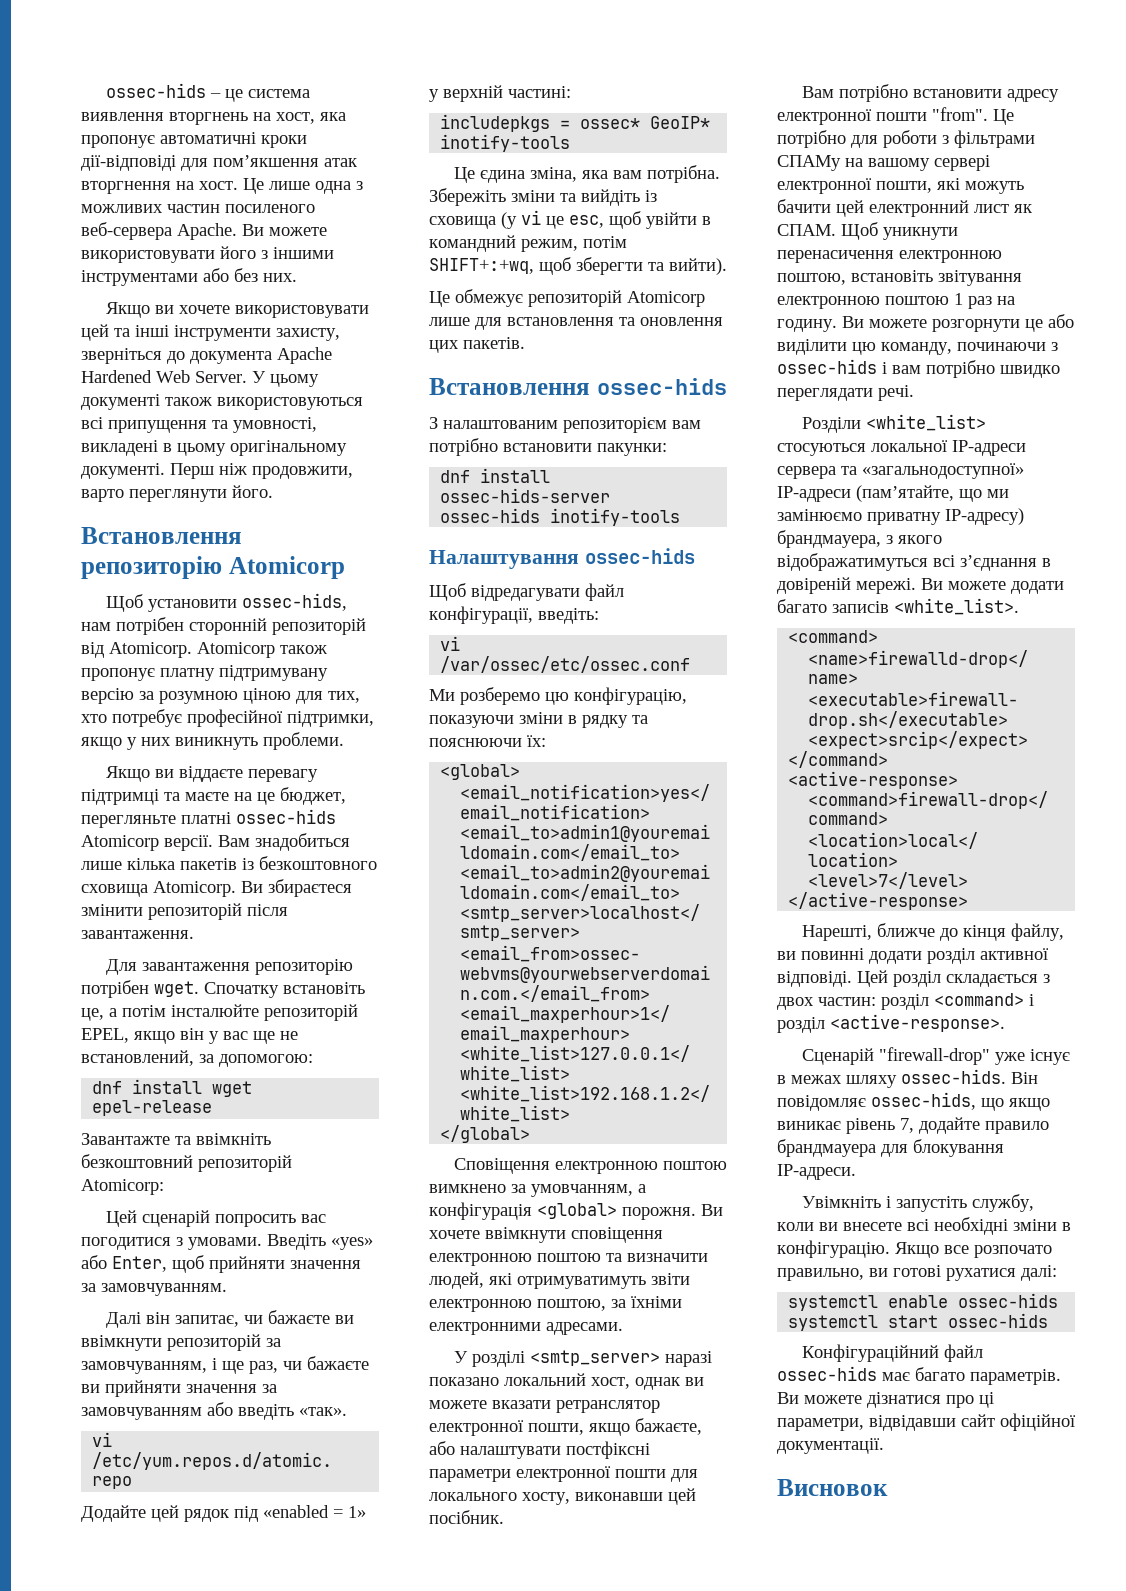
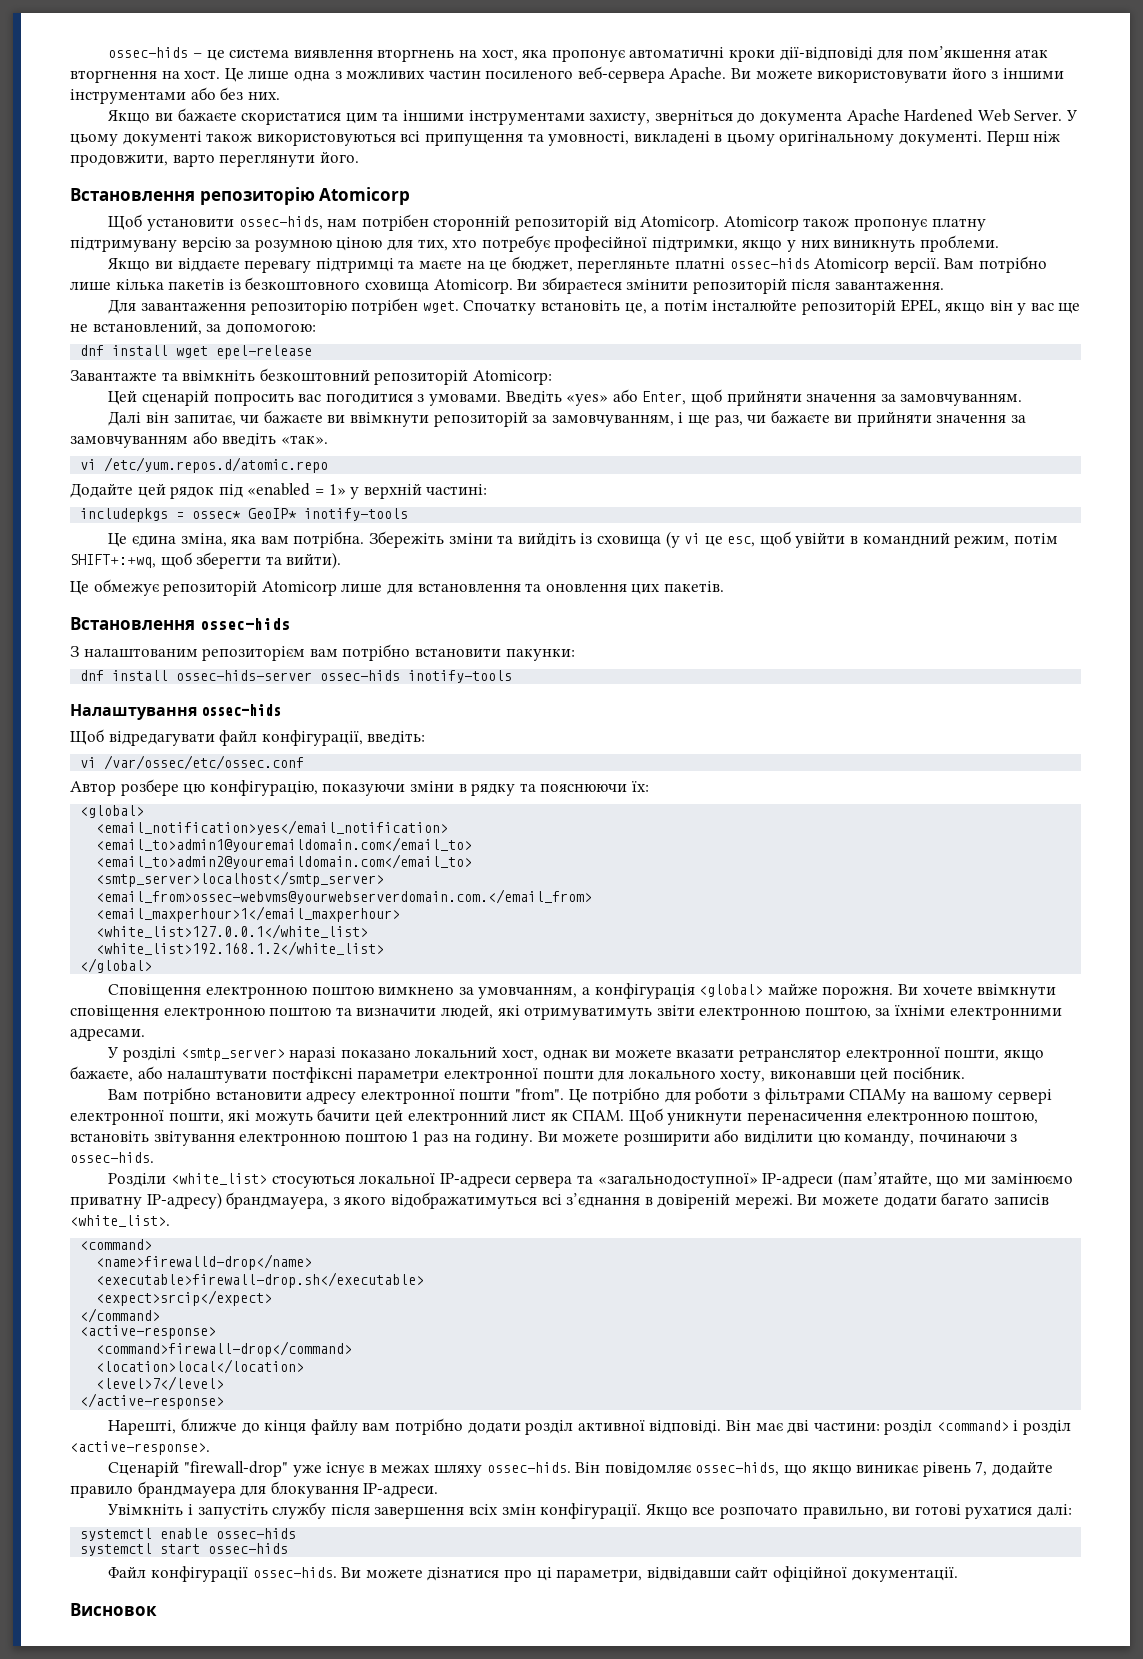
- Якщо ви хочете використовувати цей та інші інструменти захисту, зверніться до документа Apache Hardened Web Server.
+ Якщо ви бажаєте скористатися цим та іншими інструментами захисту, зверніться до документа Apache Hardened Web Server.
- Вам знадобиться лише кілька пакетів із безкоштовного сховища Atomicorp.
+ Вам потрібно лише кілька пакетів із безкоштовного сховища Atomicorp.
- Ми розберемо цю конфігурацію, показуючи зміни в рядку та пояснюючи їх:
+ Автор розбере цю конфігурацію, показуючи зміни в рядку та пояснюючи їх:
- Сповіщення електронною поштою вимкнено за умовчанням, а конфігурація <global> порожня.
+ Сповіщення електронною поштою вимкнено за умовчанням, а конфігурація <global> майже порожня.
- Ви можете розгорнути це або виділити цю команду, починаючи з ossec-hids і вам потрібно швидко переглядати речі.
+ Ви можете розширити або виділити цю команду, починаючи з ossec-hids.
- Нарешті, ближче до кінця файлу, ви повинні додати розділ активної відповіді.
+ Нарешті, ближче до кінця файлу вам потрібно додати розділ активної відповіді.
- Цей розділ складається з двох частин: розділ <command> і розділ <active-response>.
+ Він має дві частини: розділ <command> і розділ <active-response>.
- Увімкніть і запустіть службу, коли ви внесете всі необхідні зміни в конфігурацію.
+ Увімкніть і запустіть службу після завершення всіх змін конфігурації.
- Конфігураційний файл ossec-hids має багато параметрів.
+ Файл конфігурації ossec-hids.

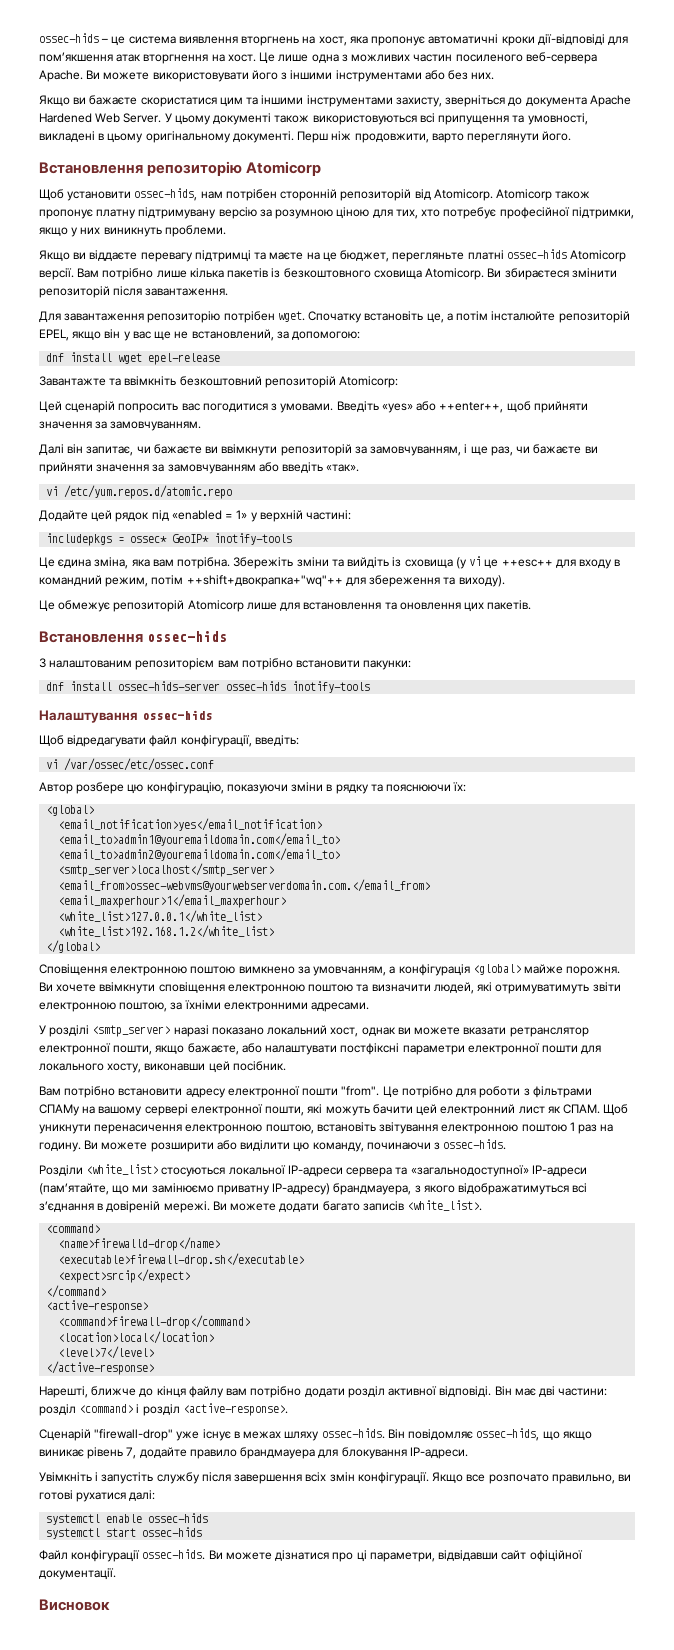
- Введіть «yes» або Enter, щоб прийняти значення за замовчуванням.
+ Введіть «yes» або ++enter++, щоб прийняти значення за замовчуванням.
- Збережіть зміни та вийдіть із сховища (у vi це esc, щоб увійти в командний режим, потім SHIFT+:+wq, щоб зберегти та вийти).
+ Збережіть зміни та вийдіть із сховища (у vi це ++esc++ для входу в командний режим, потім ++shift+двокрапка+"wq"++ для збереження та виходу).

